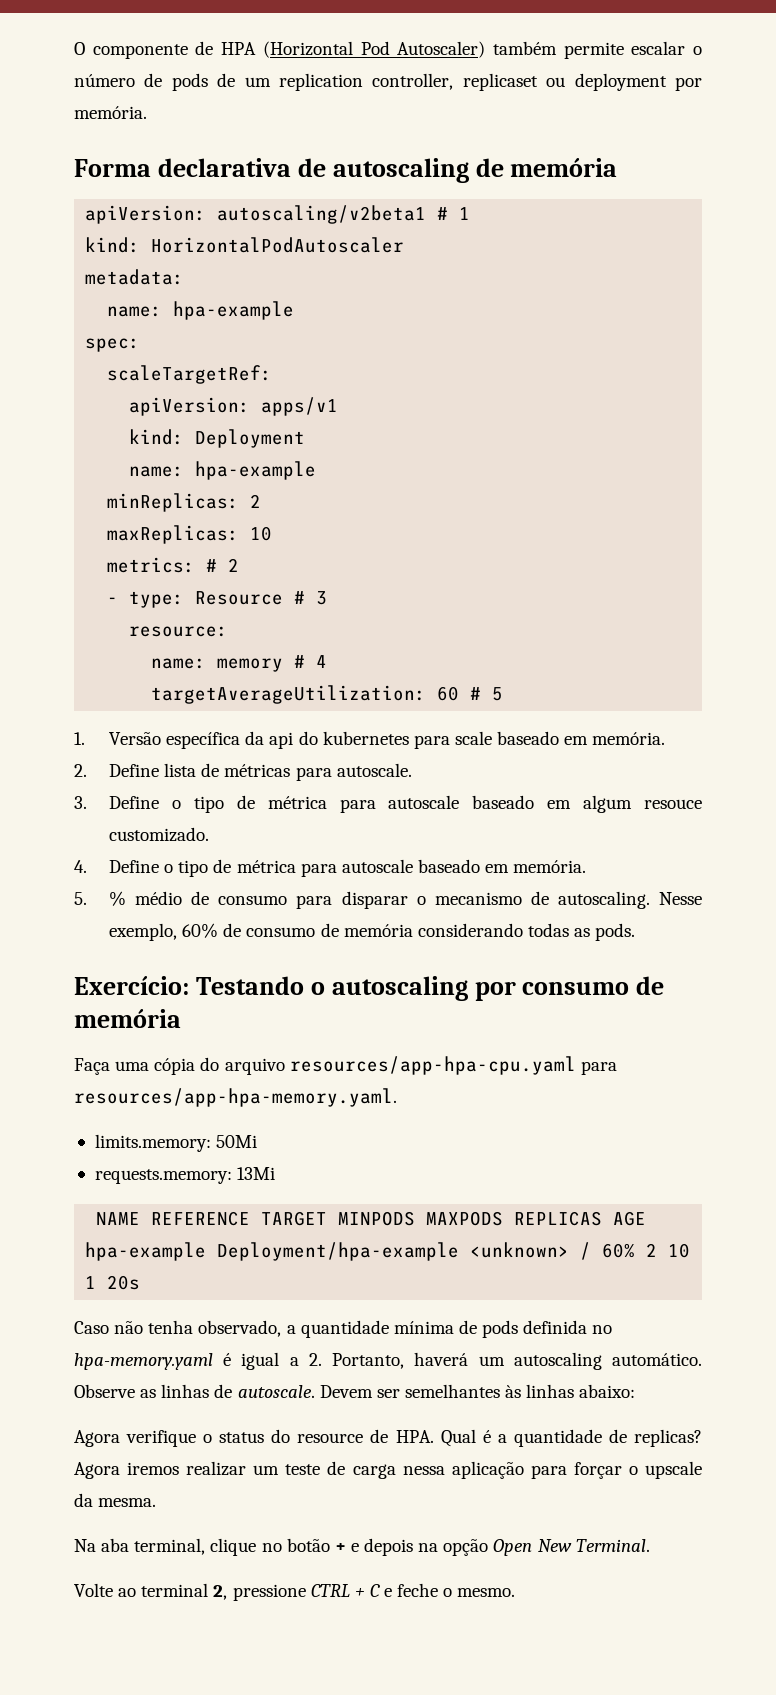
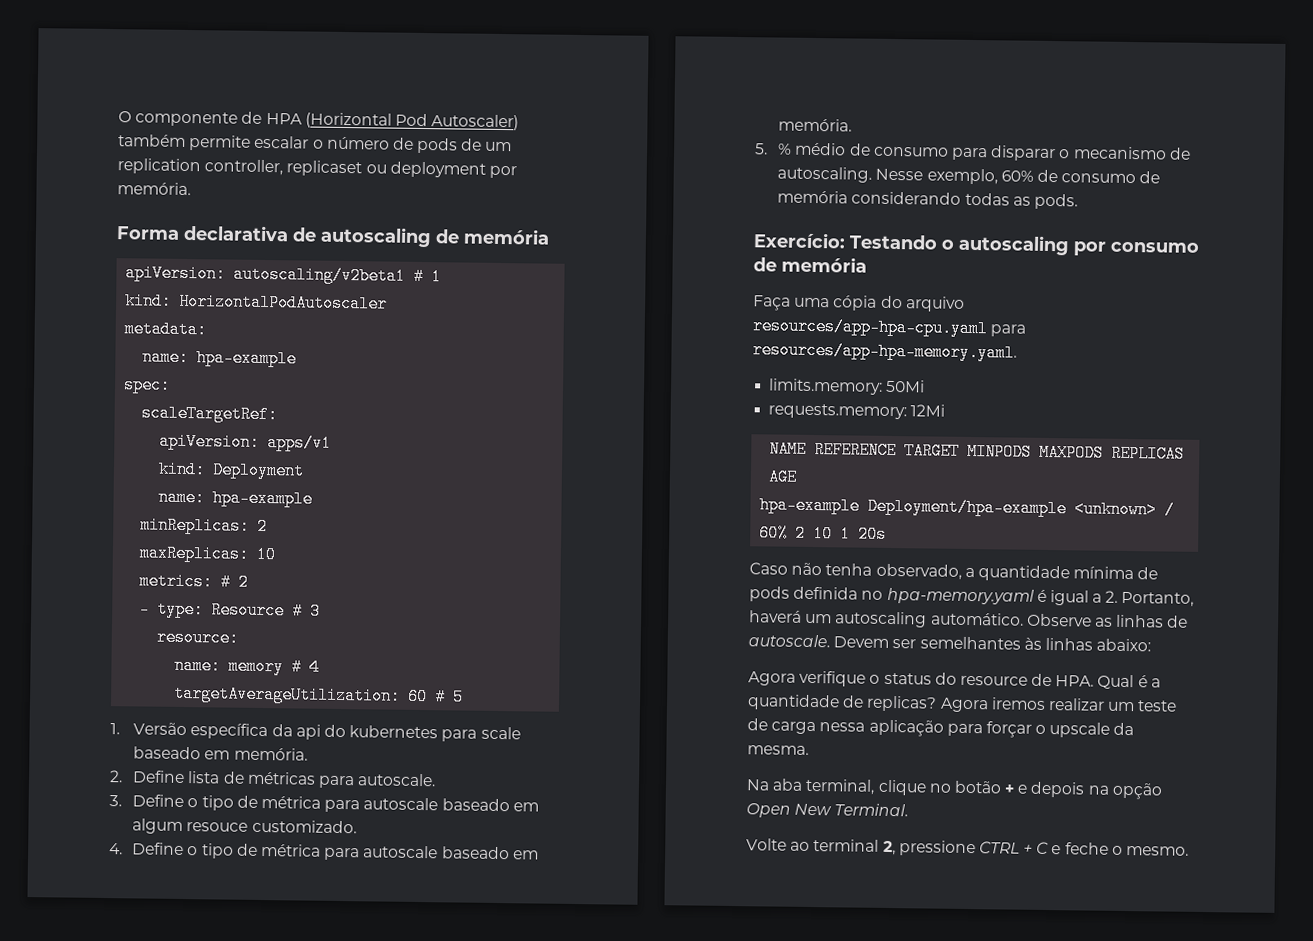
- requests.memory: 13Mi
+ requests.memory: 12Mi

